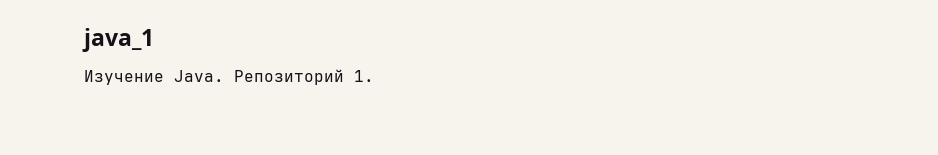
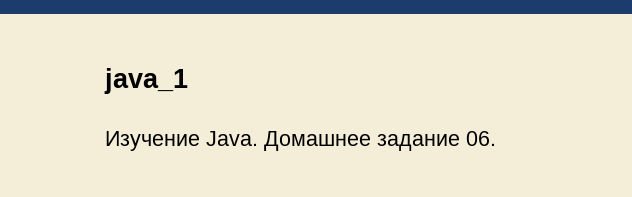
- Репозиторий 1.
+ Домашнее задание 06.

